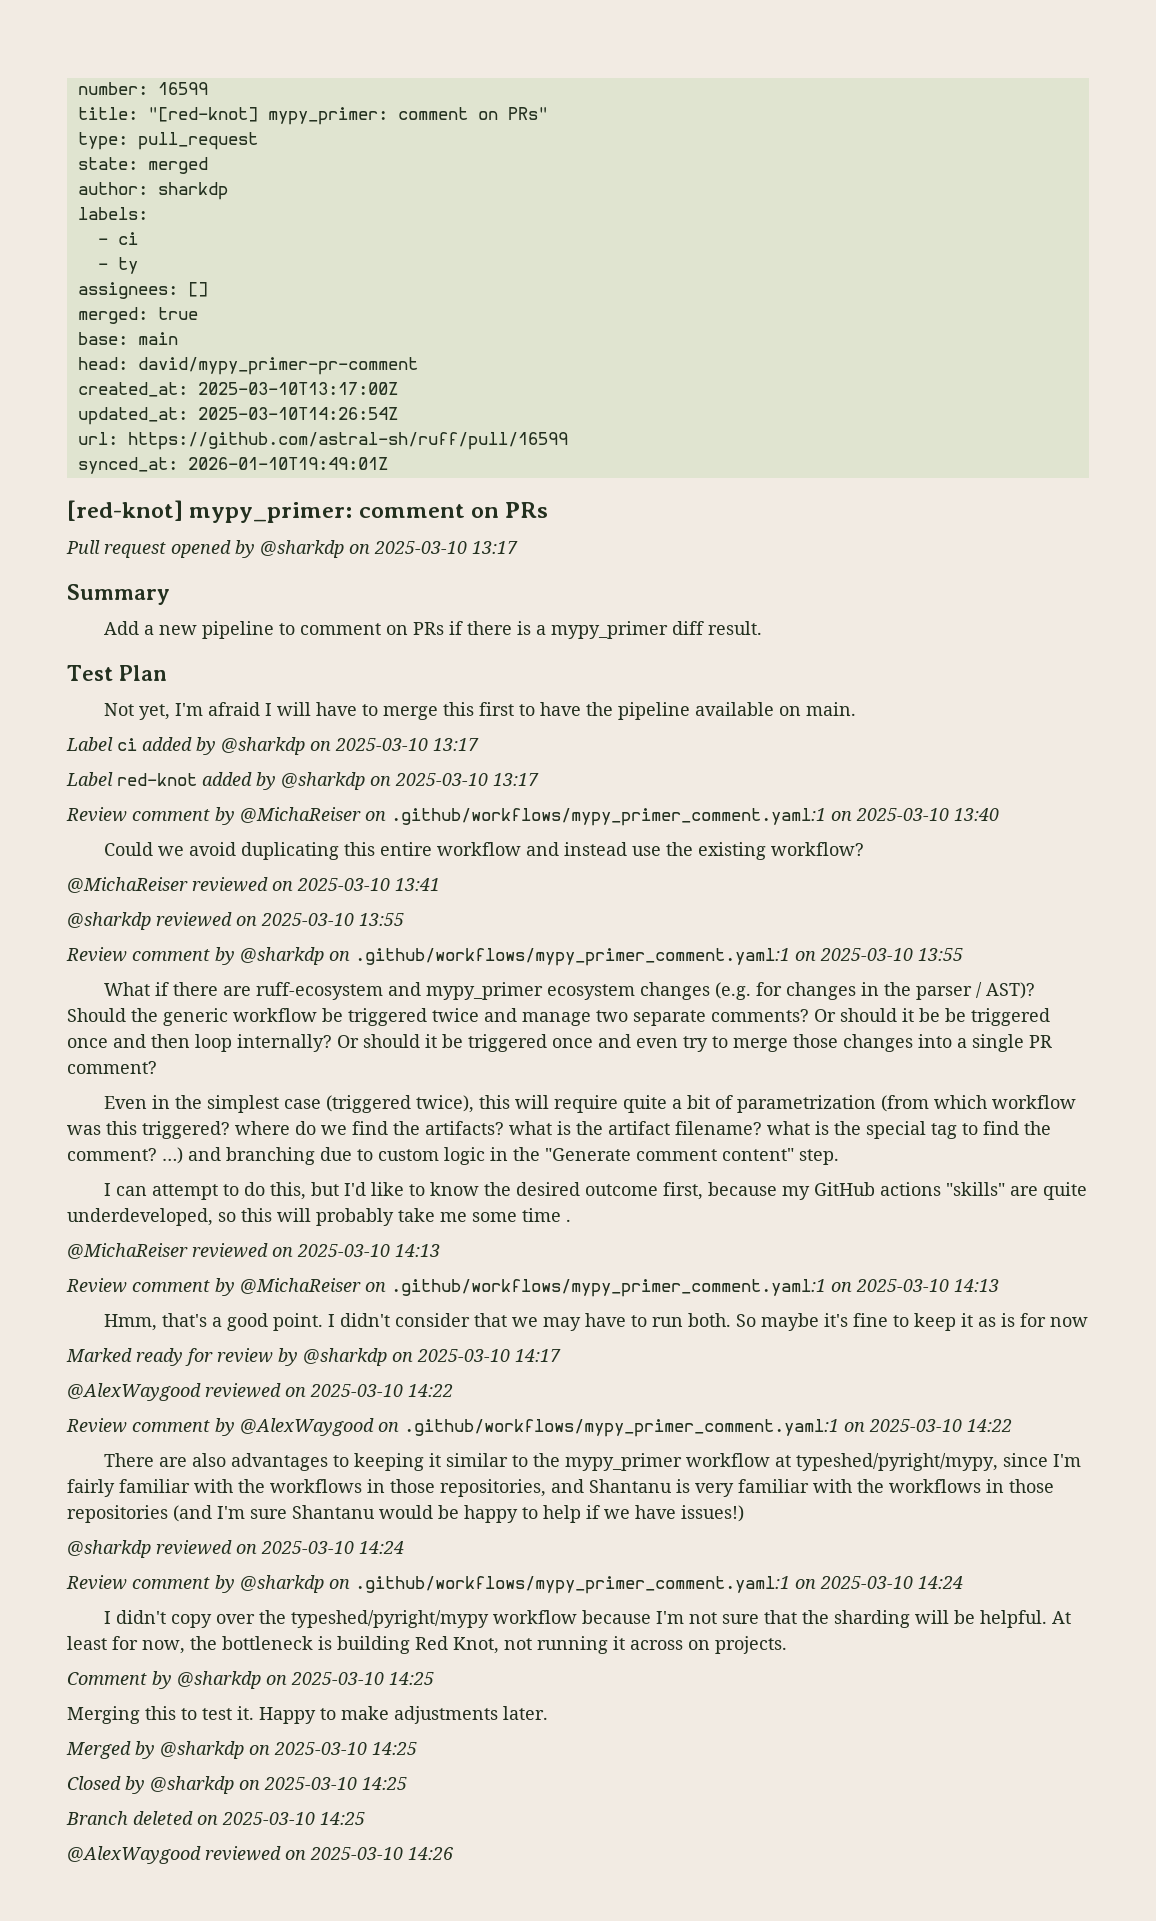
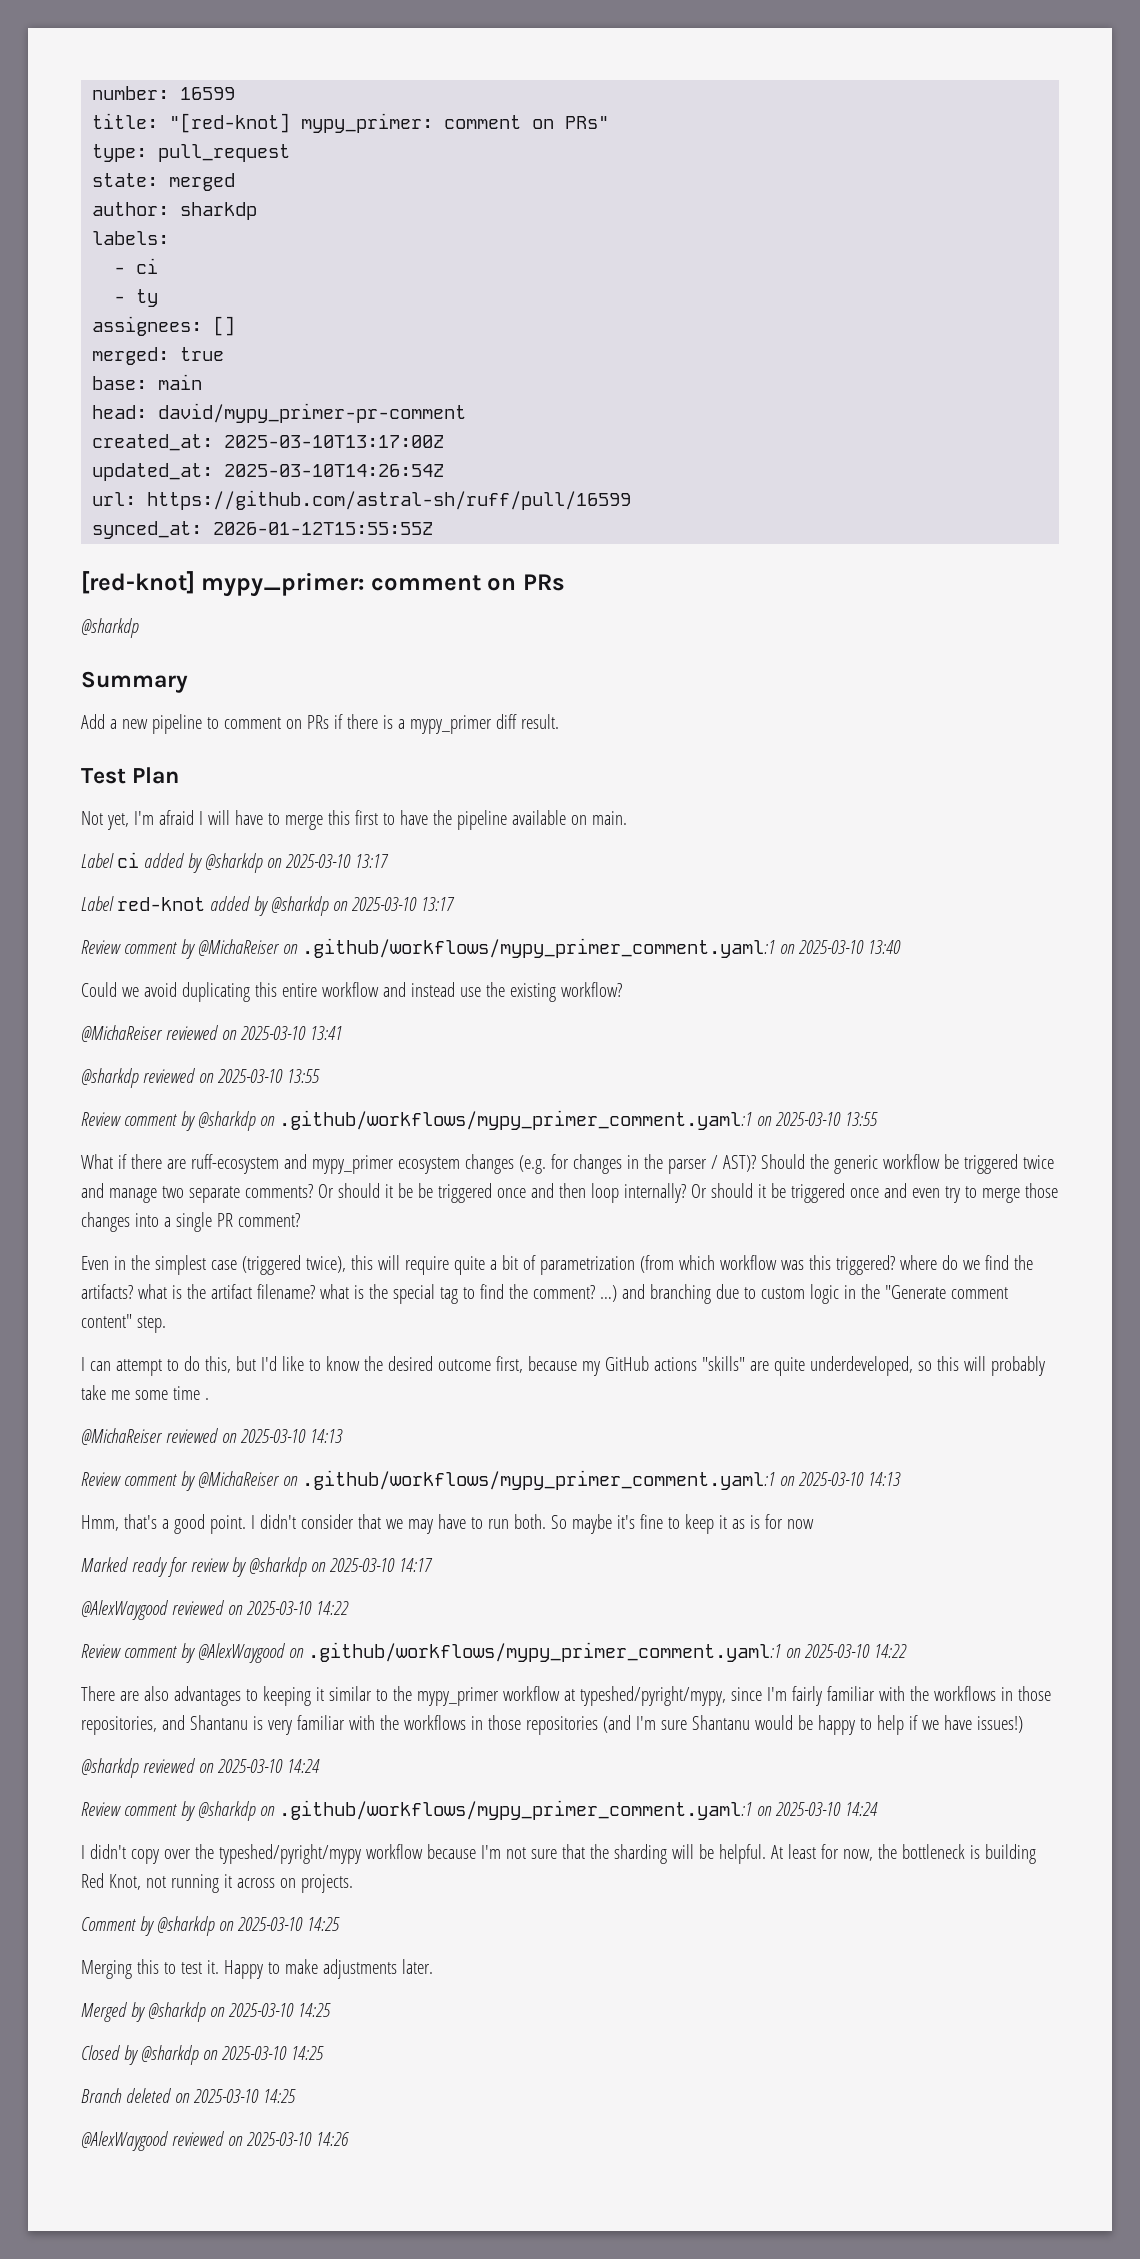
- synced_at: 2026-01-10T19:49:01Z
+ synced_at: 2026-01-12T15:55:55Z
  [red-knot] mypy_primer: comment on PRs
- Pull request opened by @sharkdp on 2025-03-10 13:17
+ @sharkdp

